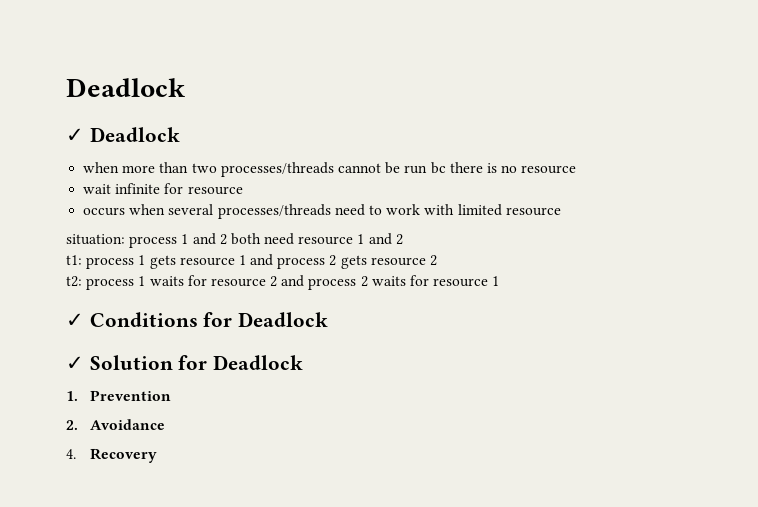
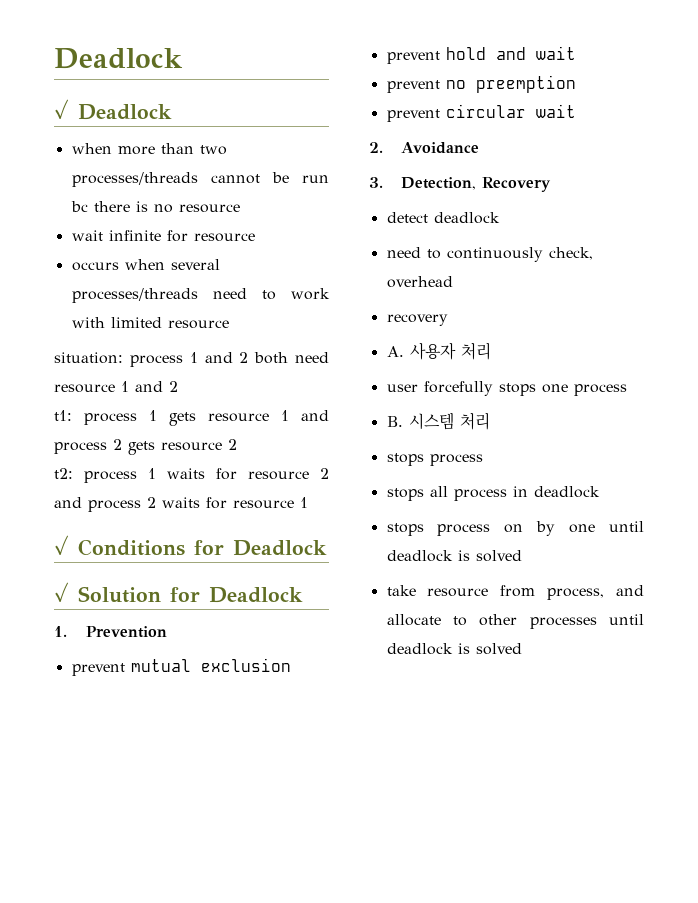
+ prevent mutual exclusion
+ prevent hold and wait
+ prevent no preemption
+ prevent circular wait
- 4. Recovery
+ 3. Detection, Recovery
+ detect deadlock
+ need to continuously check, overhead
+ recovery
+ A. 사용자 처리
+ user forcefully stops one process
+ B. 시스템 처리
+ stops process
+ stops all process in deadlock
+ stops process on by one until deadlock is solved
+ take resource from process, and allocate to other processes until deadlock is solved

